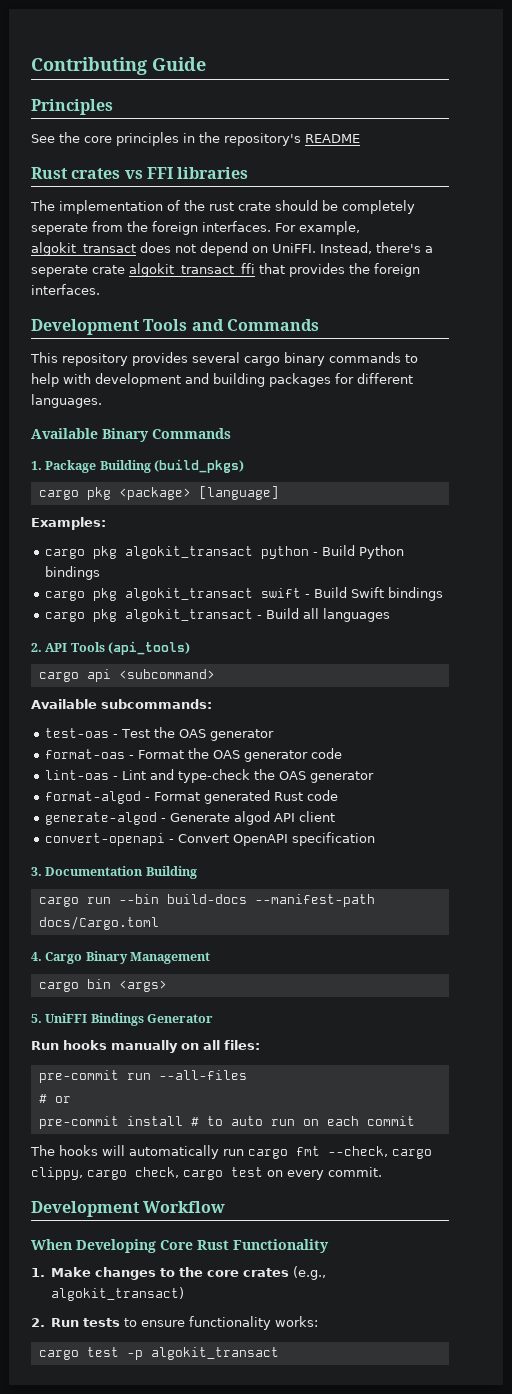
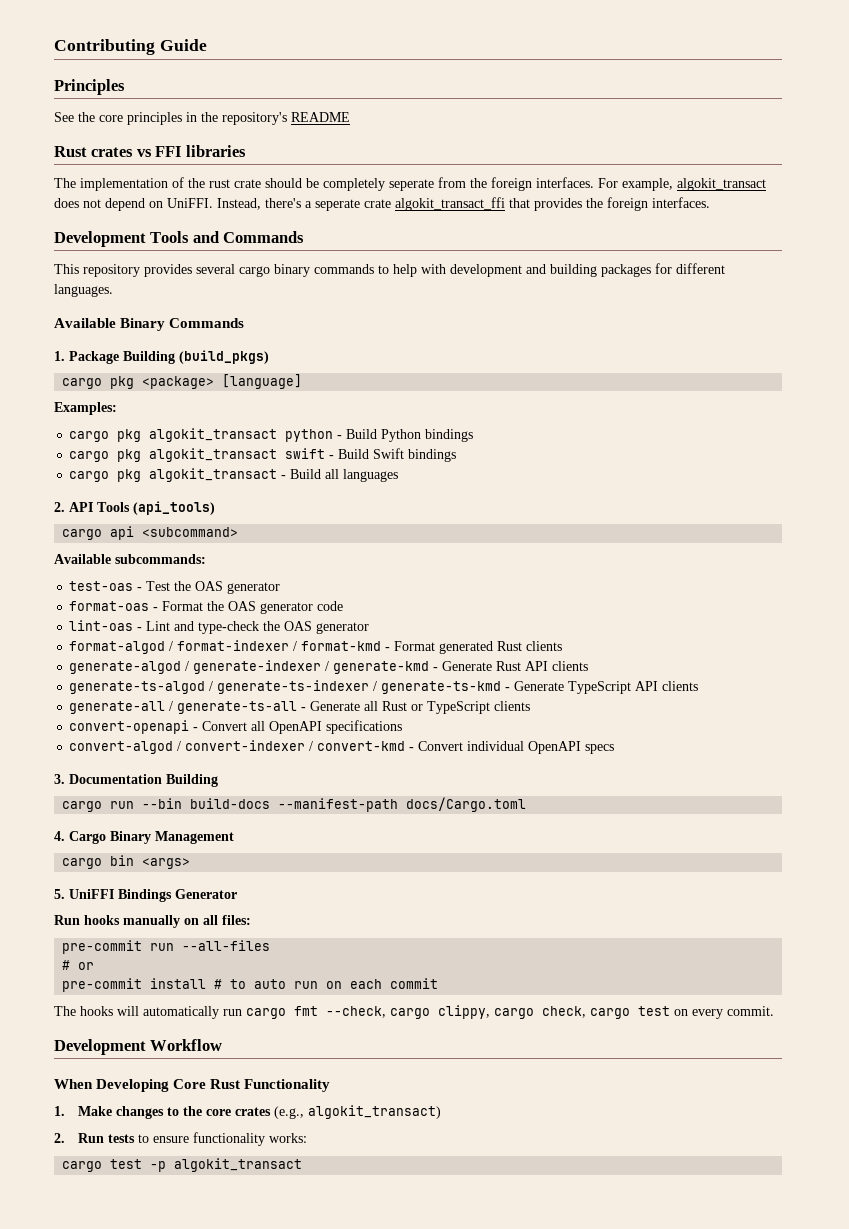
- format-algod - Format generated Rust code
+ format-algod / format-indexer / format-kmd - Format generated Rust clients
- generate-algod - Generate algod API client
- convert-openapi - Convert OpenAPI specification
+ generate-algod / generate-indexer / generate-kmd - Generate Rust API clients
+ generate-ts-algod / generate-ts-indexer / generate-ts-kmd - Generate TypeScript API clients
+ generate-all / generate-ts-all - Generate all Rust or TypeScript clients
+ convert-openapi - Convert all OpenAPI specifications
+ convert-algod / convert-indexer / convert-kmd - Convert individual OpenAPI specs

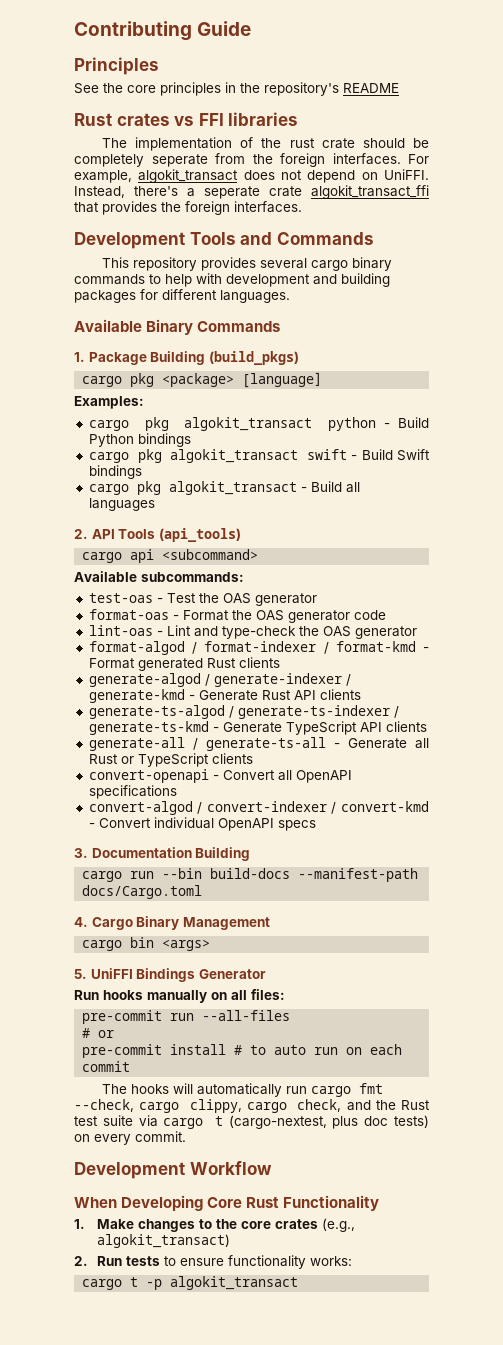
- The hooks will automatically run cargo fmt --check, cargo clippy, cargo check, cargo test on every commit.
+ The hooks will automatically run cargo fmt --check, cargo clippy, cargo check, and the Rust test suite via cargo t (cargo-nextest, plus doc tests) on every commit.
- cargo test -p algokit_transact
+ cargo t -p algokit_transact

